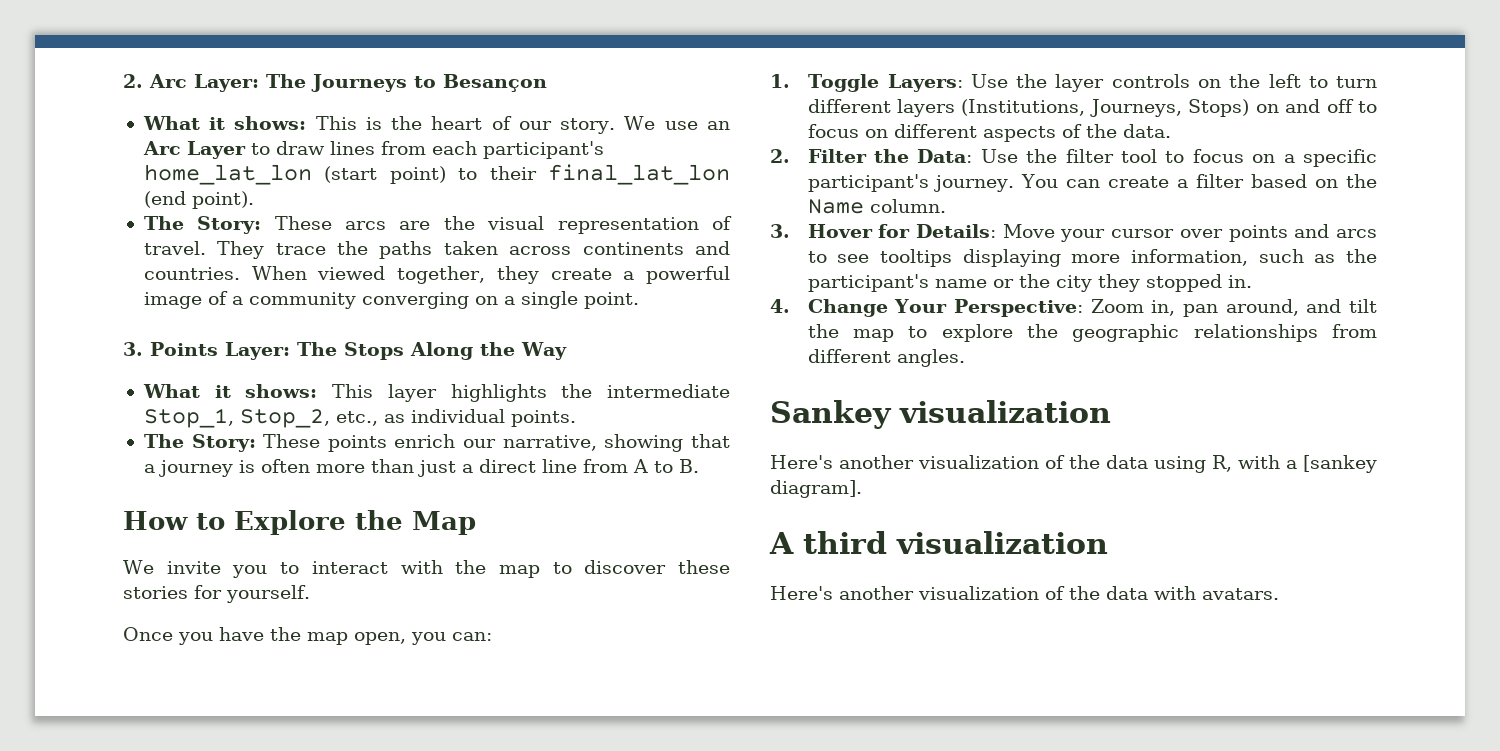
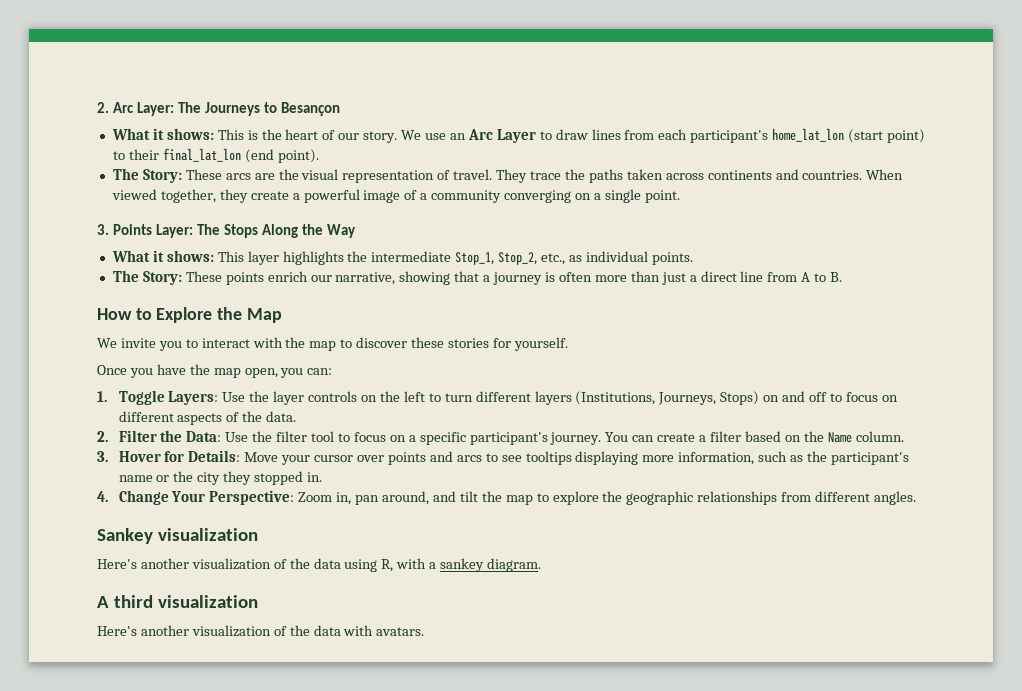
- Here's another visualization of the data using R, with a [sankey diagram].
+ Here's another visualization of the data using R, with a sankey diagram.

